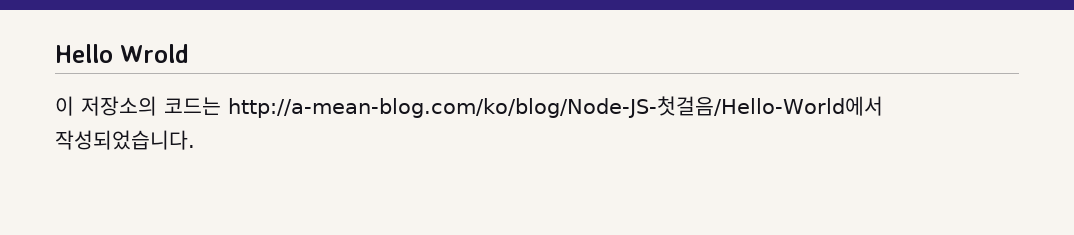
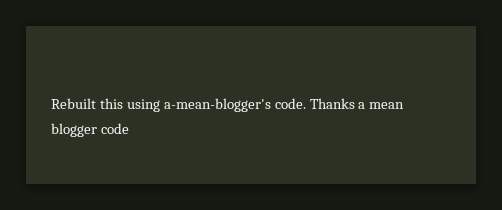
- Hello Wrold
- 이 저장소의 코드는 http://a-mean-blog.com/ko/blog/Node-JS-첫걸음/Hello-World에서 작성되었습니다.
+ Rebuilt this using a-mean-blogger's code. Thanks a mean blogger code

